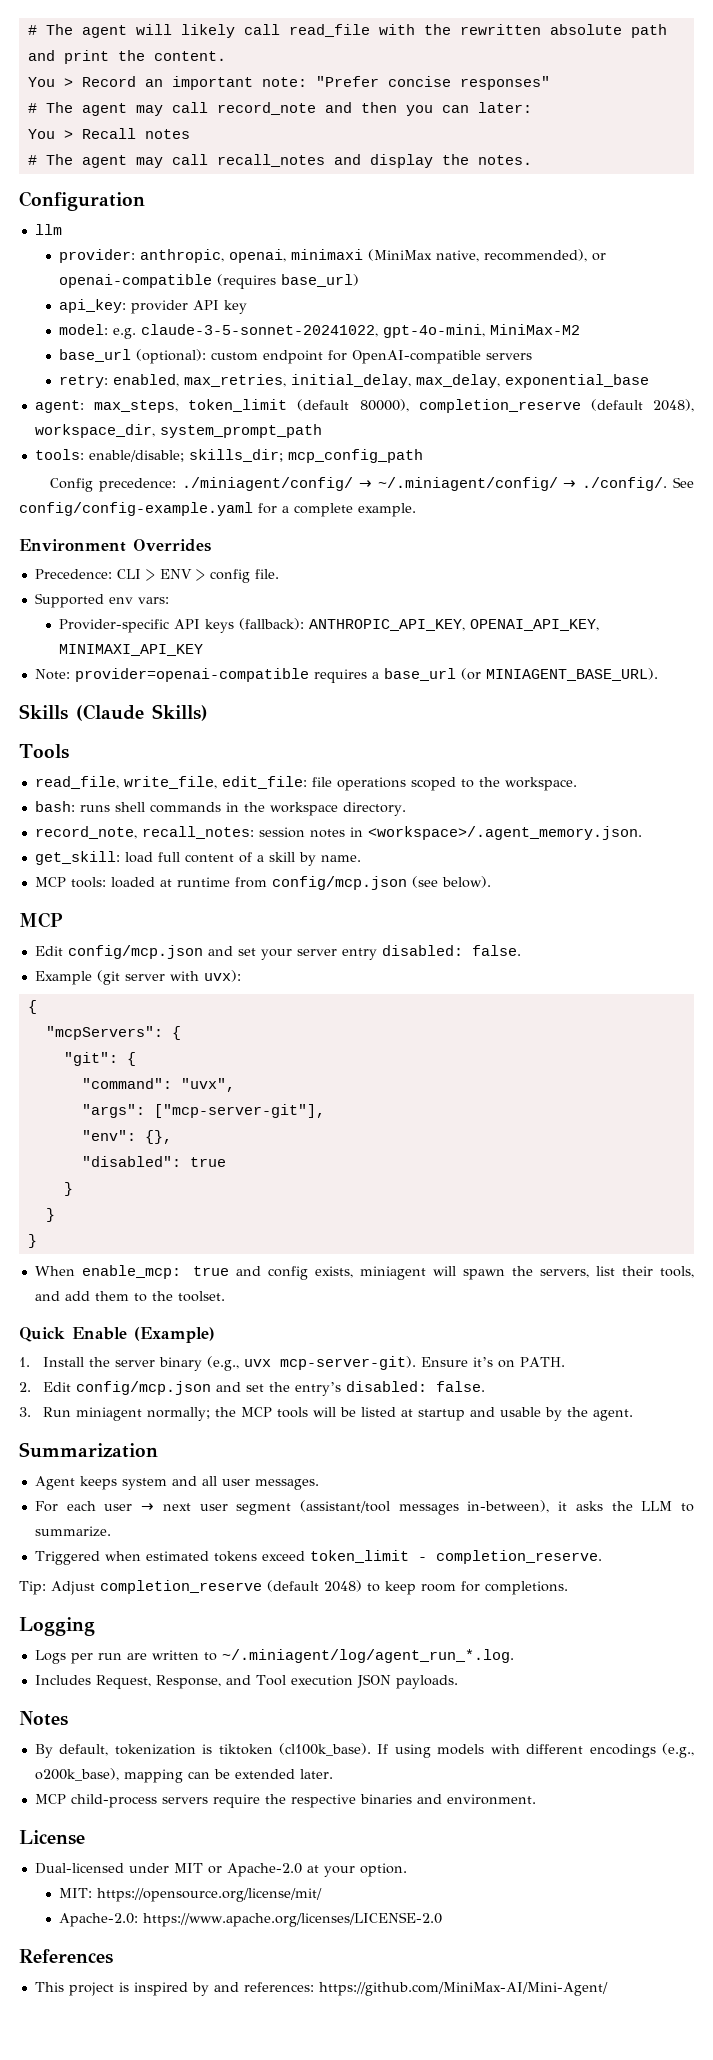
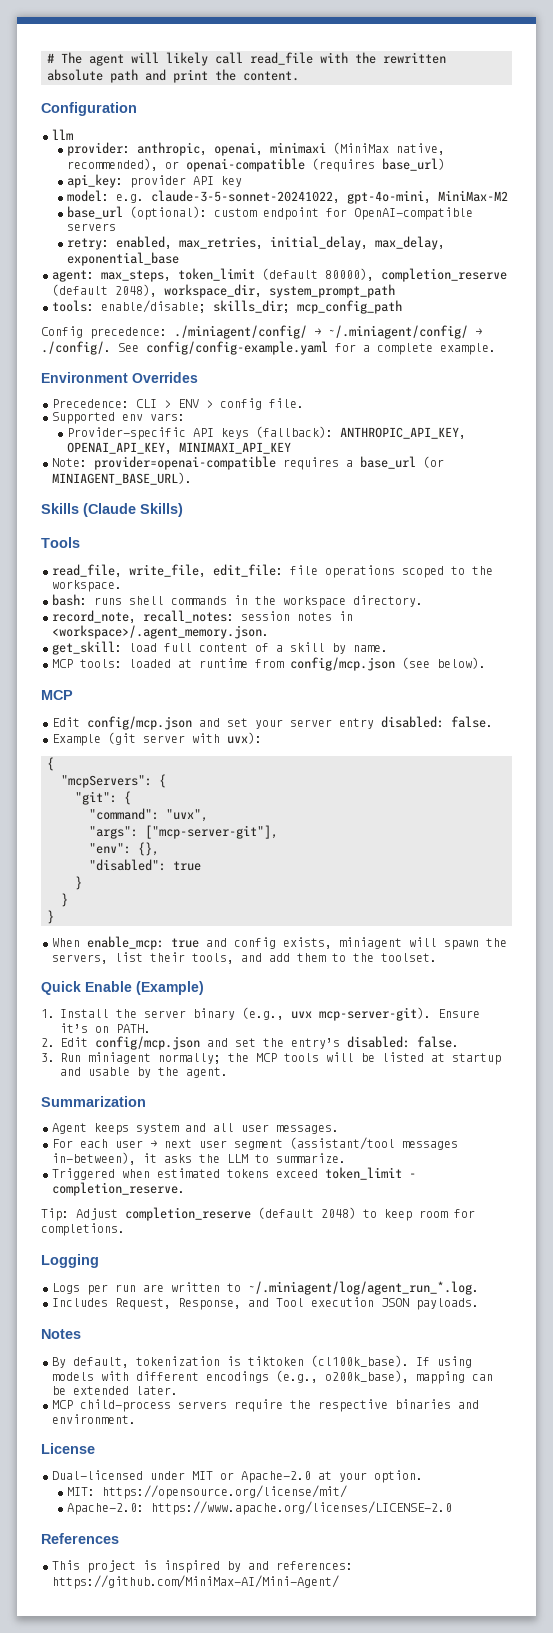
- You > Record an important note: "Prefer concise responses"
- # The agent may call record_note and then you can later:
- You > Recall notes
- # The agent may call recall_notes and display the notes.

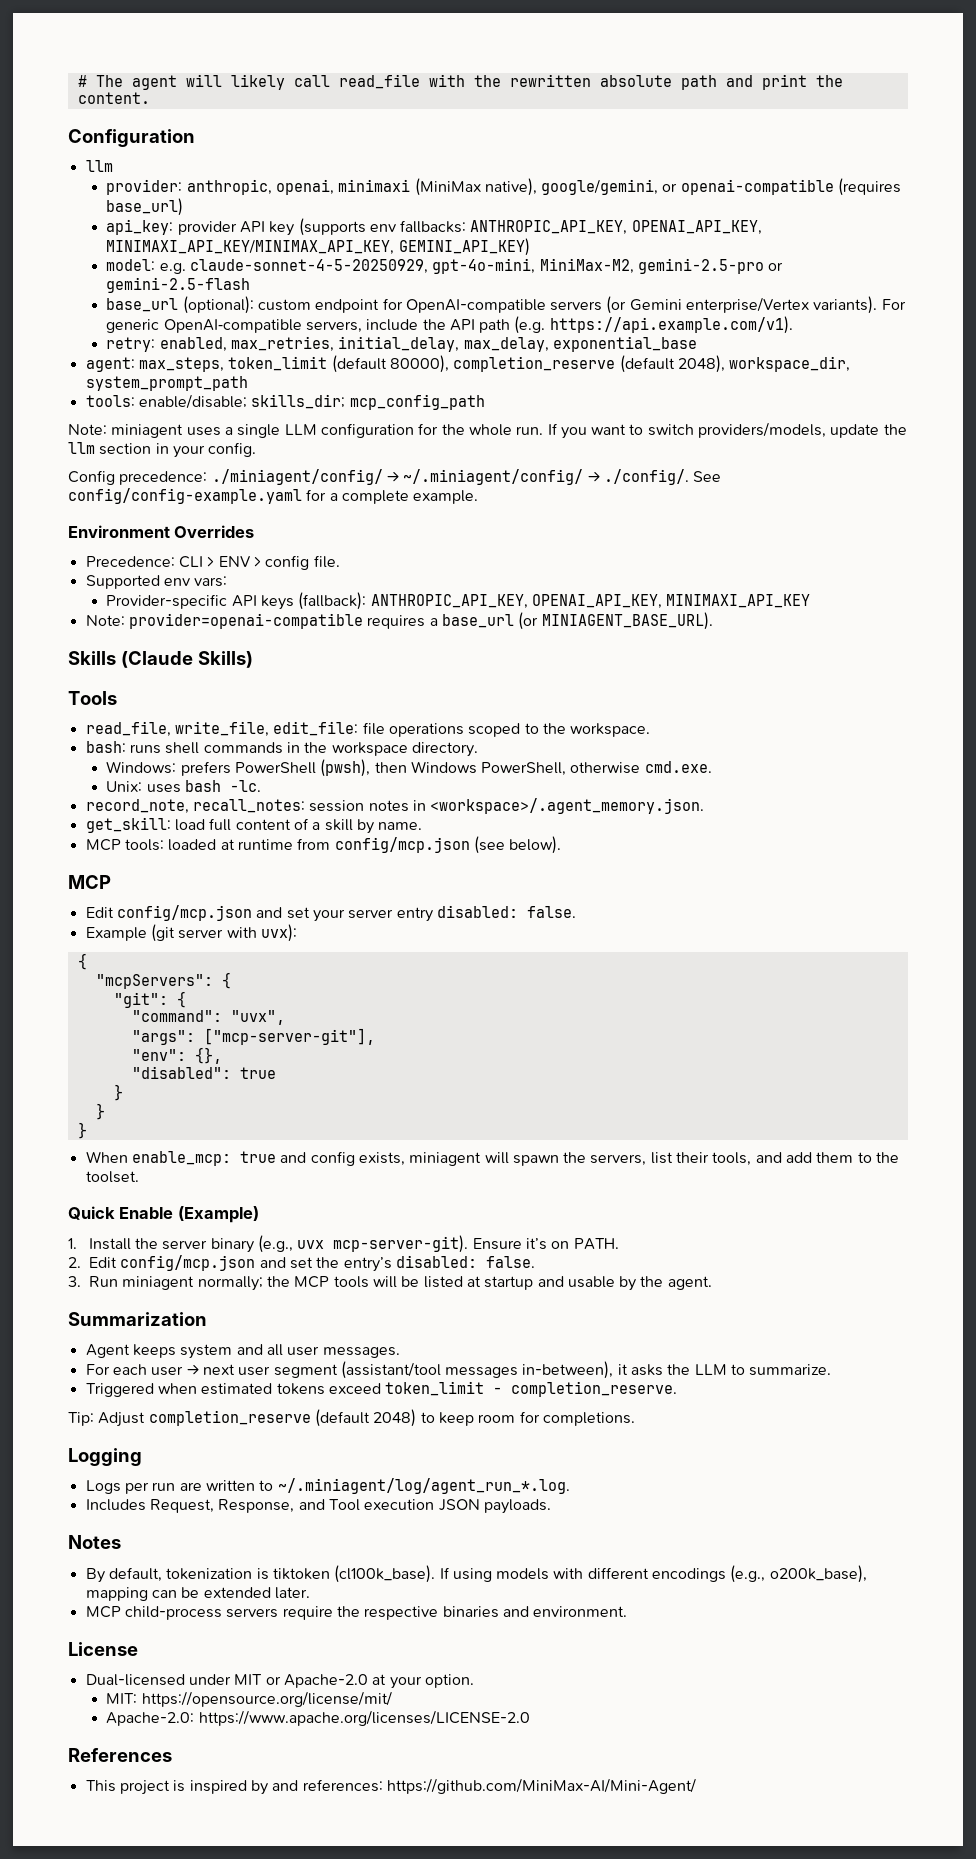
- provider: anthropic, openai, minimaxi (MiniMax native, recommended), or openai-compatible (requires base_url)
+ provider: anthropic, openai, minimaxi (MiniMax native), google/gemini, or openai-compatible (requires base_url)
- api_key: provider API key
- model: e.g. claude-3-5-sonnet-20241022, gpt-4o-mini, MiniMax-M2
+ api_key: provider API key (supports env fallbacks: ANTHROPIC_API_KEY, OPENAI_API_KEY, MINIMAXI_API_KEY/MINIMAX_API_KEY, GEMINI_API_KEY)
+ model: e.g. claude-sonnet-4-5-20250929, gpt-4o-mini, MiniMax-M2, gemini-2.5-pro or gemini-2.5-flash
- base_url (optional): custom endpoint for OpenAI-compatible servers
+ base_url (optional): custom endpoint for OpenAI-compatible servers (or Gemini enterprise/Vertex variants). For generic OpenAI‑compatible servers, include the API path (e.g. https://api.example.com/v1).
+ Note: miniagent uses a single LLM configuration for the whole run. If you want to switch providers/models, update the llm section in your config.
+ Windows: prefers PowerShell (pwsh), then Windows PowerShell, otherwise cmd.exe.
+ Unix: uses bash -lc.

